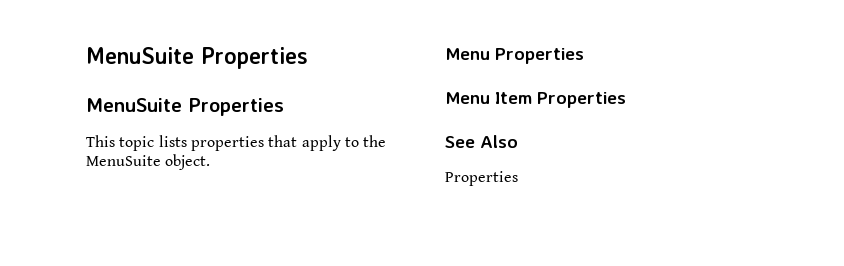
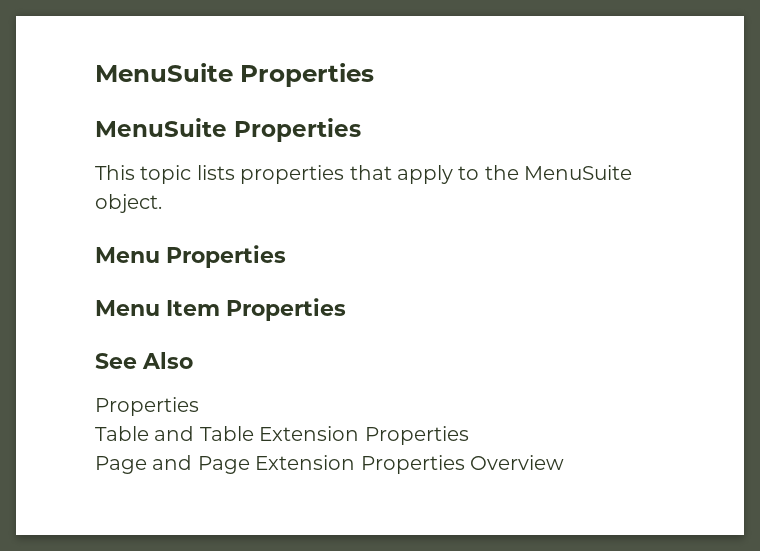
+ Table and Table Extension Properties
+ Page and Page Extension Properties Overview

